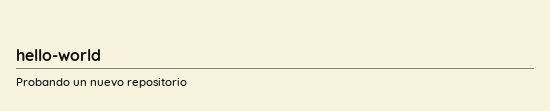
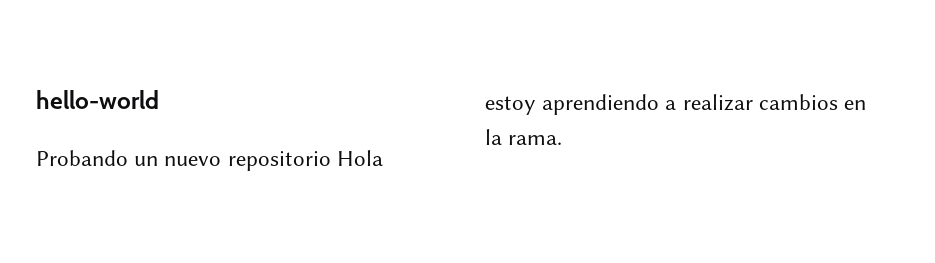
- Probando un nuevo repositorio
+ Probando un nuevo repositorio Hola estoy aprendiendo a realizar cambios en la rama.

